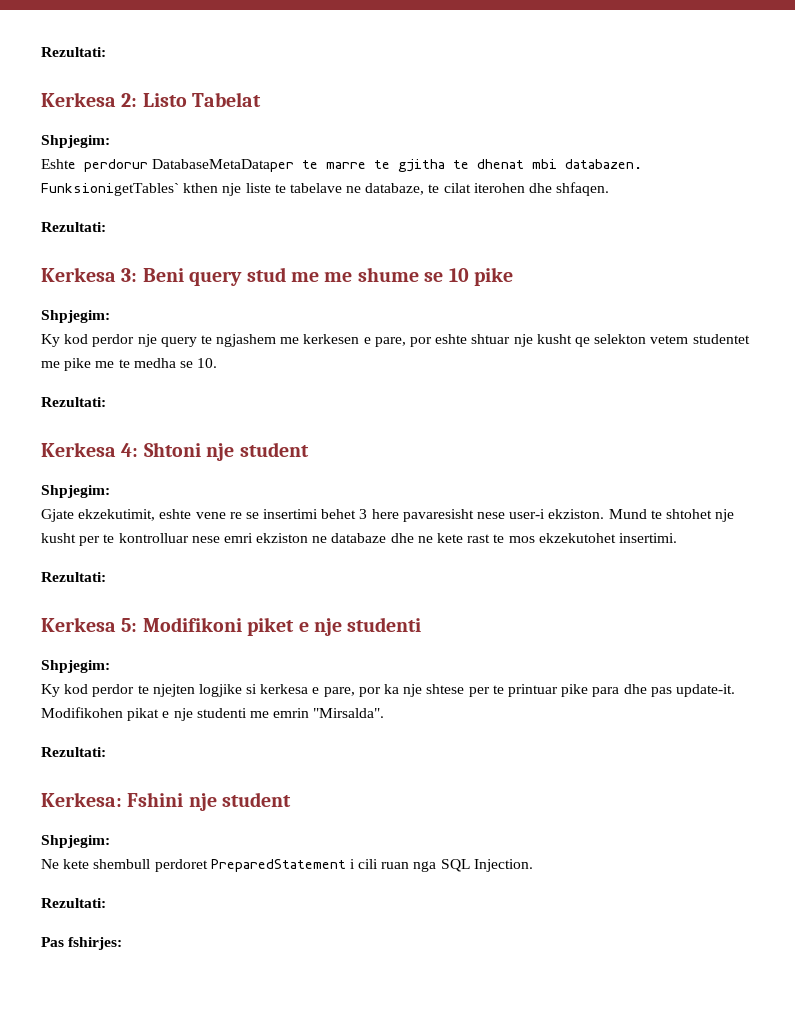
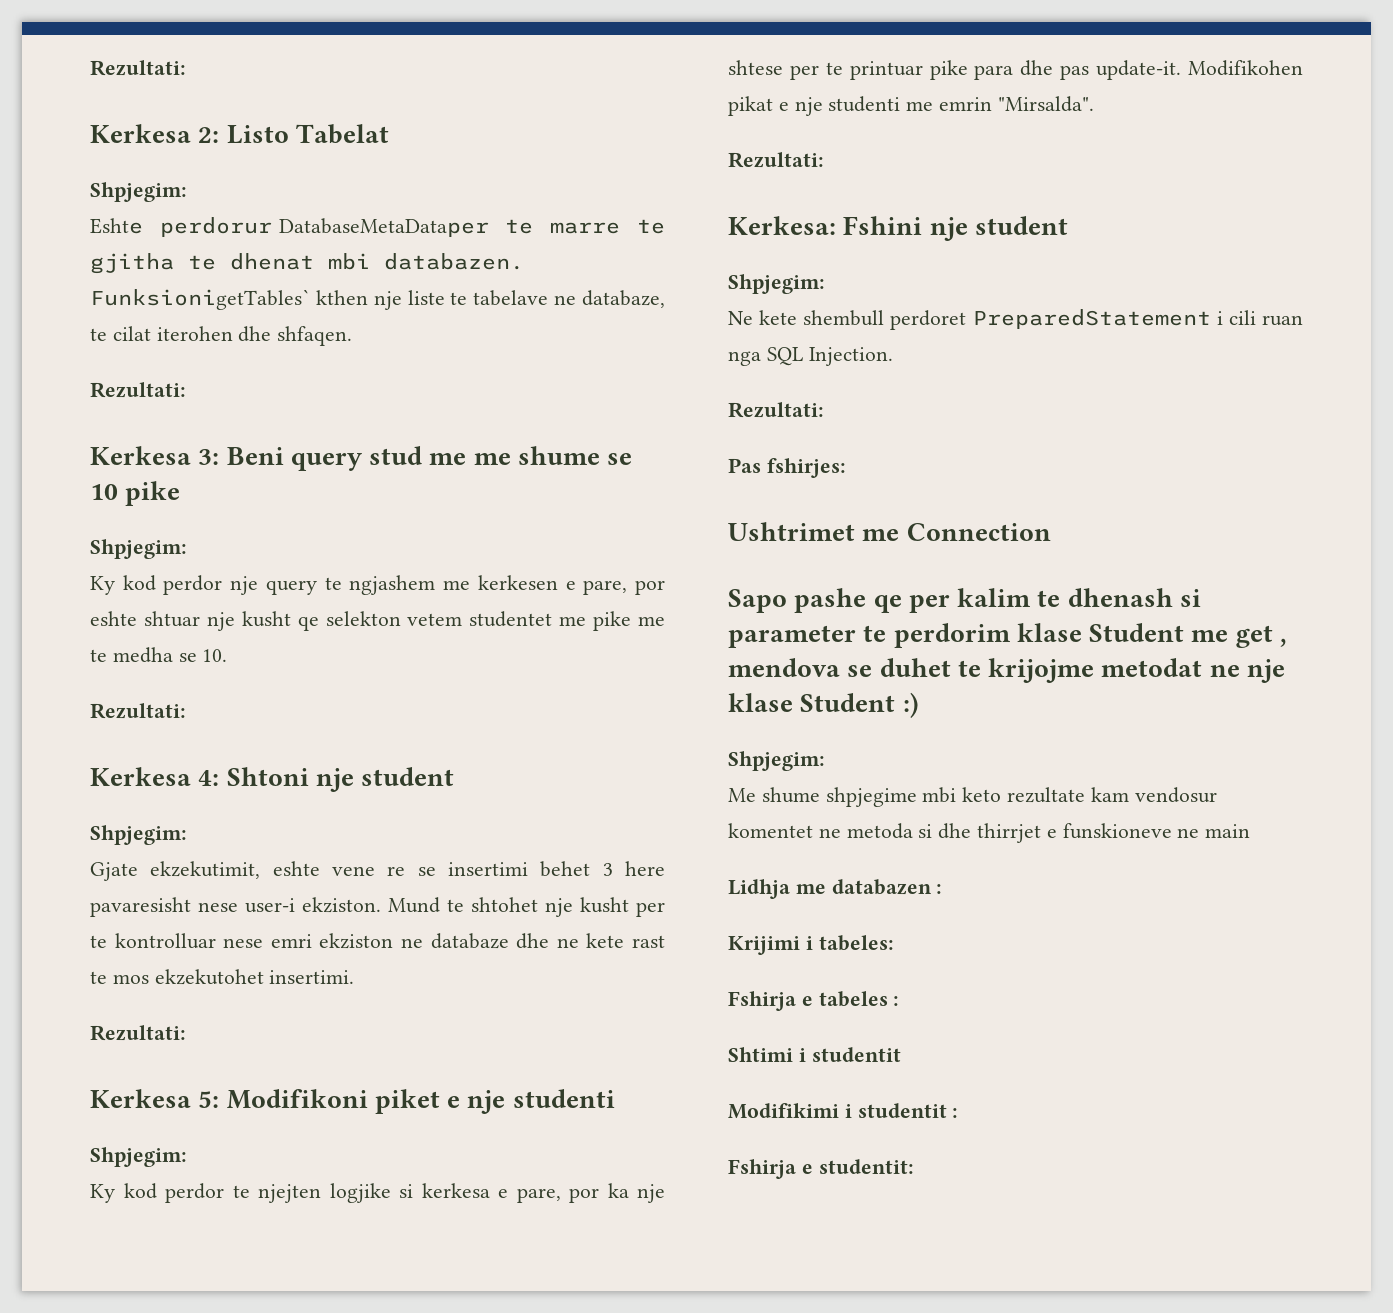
+ Ushtrimet me Connection
+ Sapo pashe qe per kalim te dhenash si parameter te perdorim klase Student me get , mendova se duhet te krijojme metodat ne nje klase Student :)
+ Shpjegim:
+ Me shume shpjegime mbi keto rezultate kam vendosur komentet ne metoda si dhe thirrjet e funskioneve ne main
+ Lidhja me databazen :
+ Krijimi i tabeles:
+ Fshirja e tabeles :
+ Shtimi i studentit
+ Modifikimi i studentit :
+ Fshirja e studentit:

